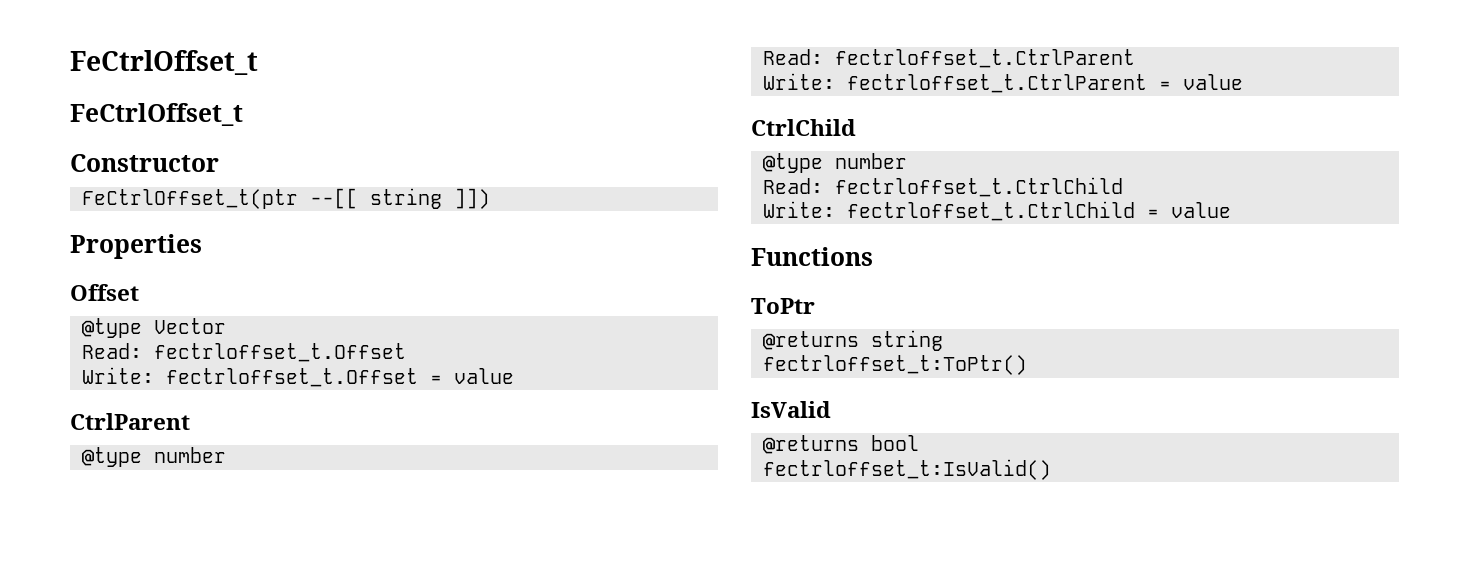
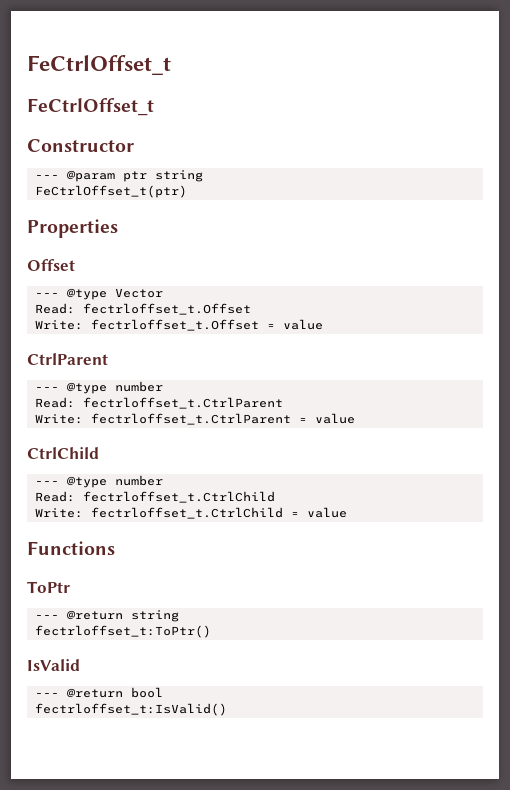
- FeCtrlOffset_t(ptr --[[ string ]])
+ --- @param ptr string
+ FeCtrlOffset_t(ptr)
- @type Vector
+ --- @type Vector
  CtrlParent
- @type number
+ --- @type number
  CtrlChild
- @type number
+ --- @type number
- @returns string
+ --- @return string
- @returns bool
+ --- @return bool

